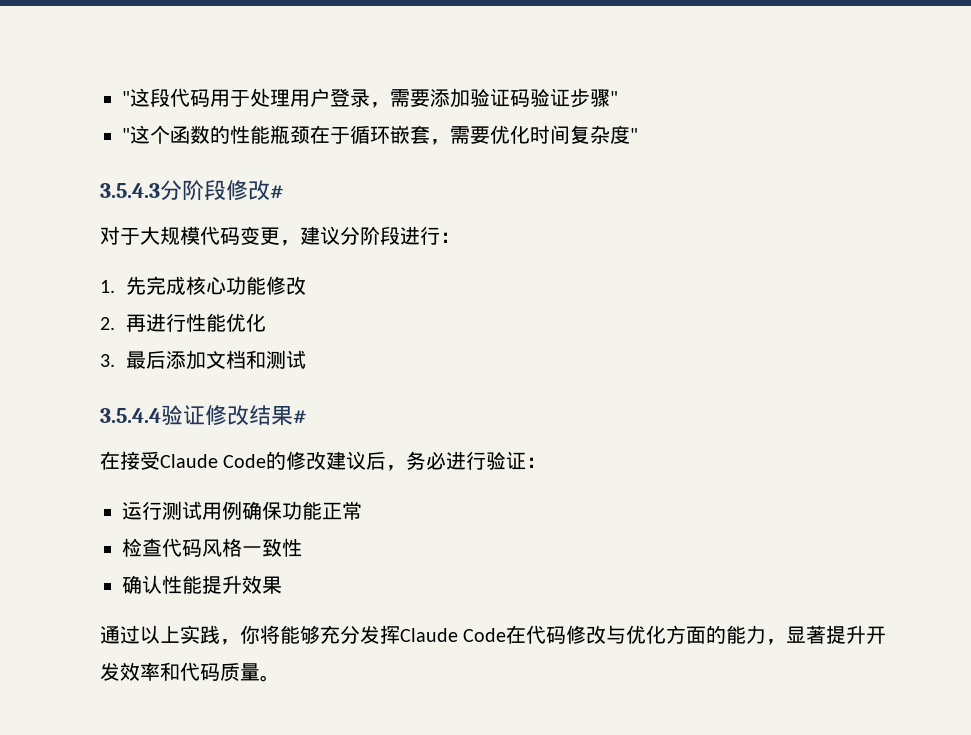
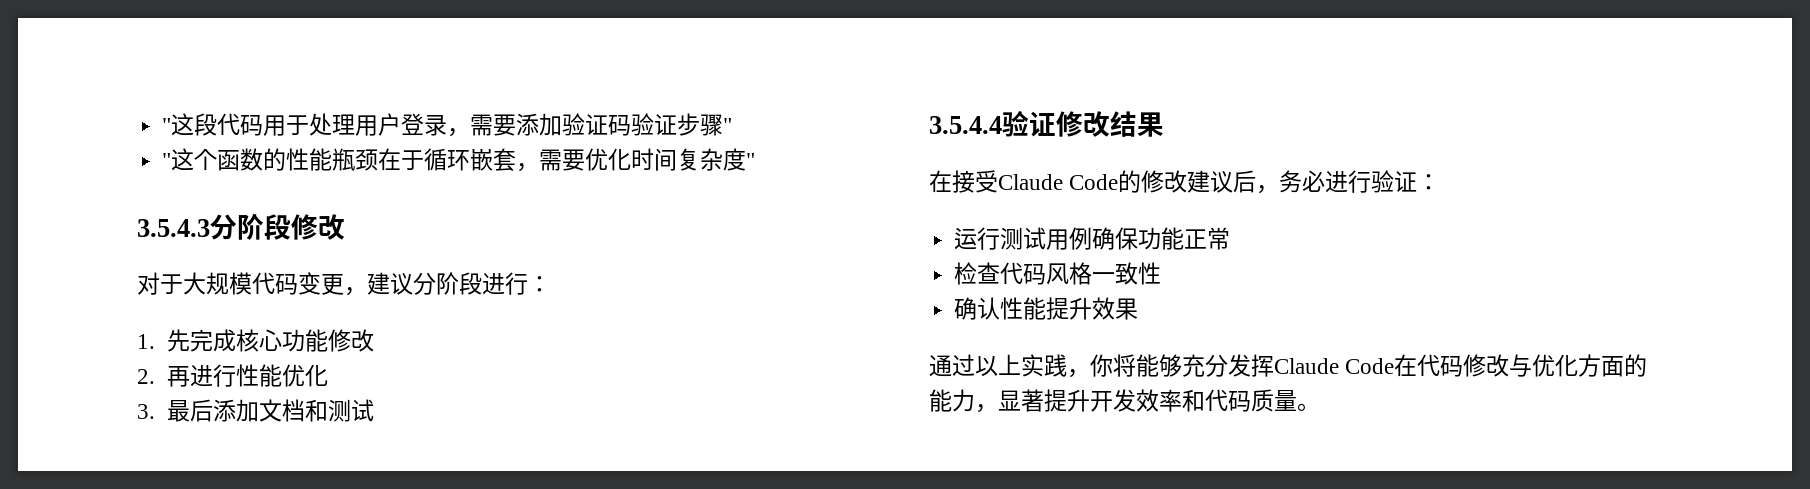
- 3.5.4.3分阶段修改#
+ 3.5.4.3分阶段修改
- 3.5.4.4验证修改结果#
+ 3.5.4.4验证修改结果

